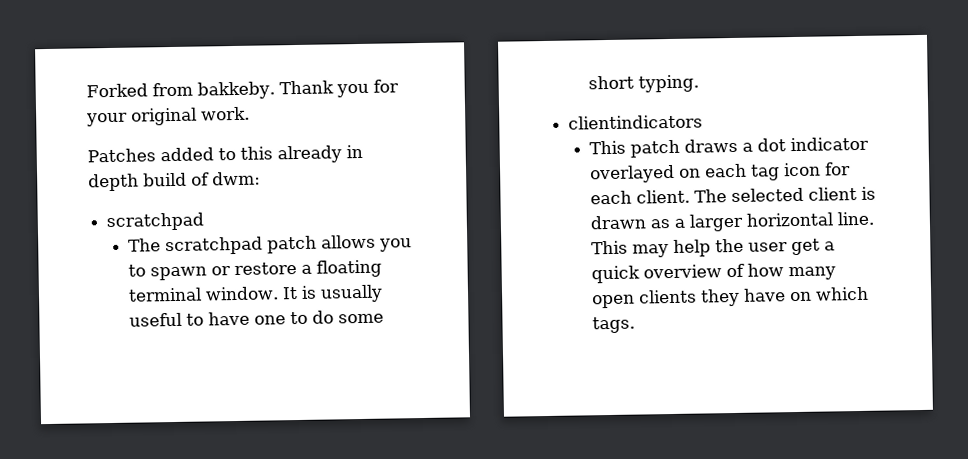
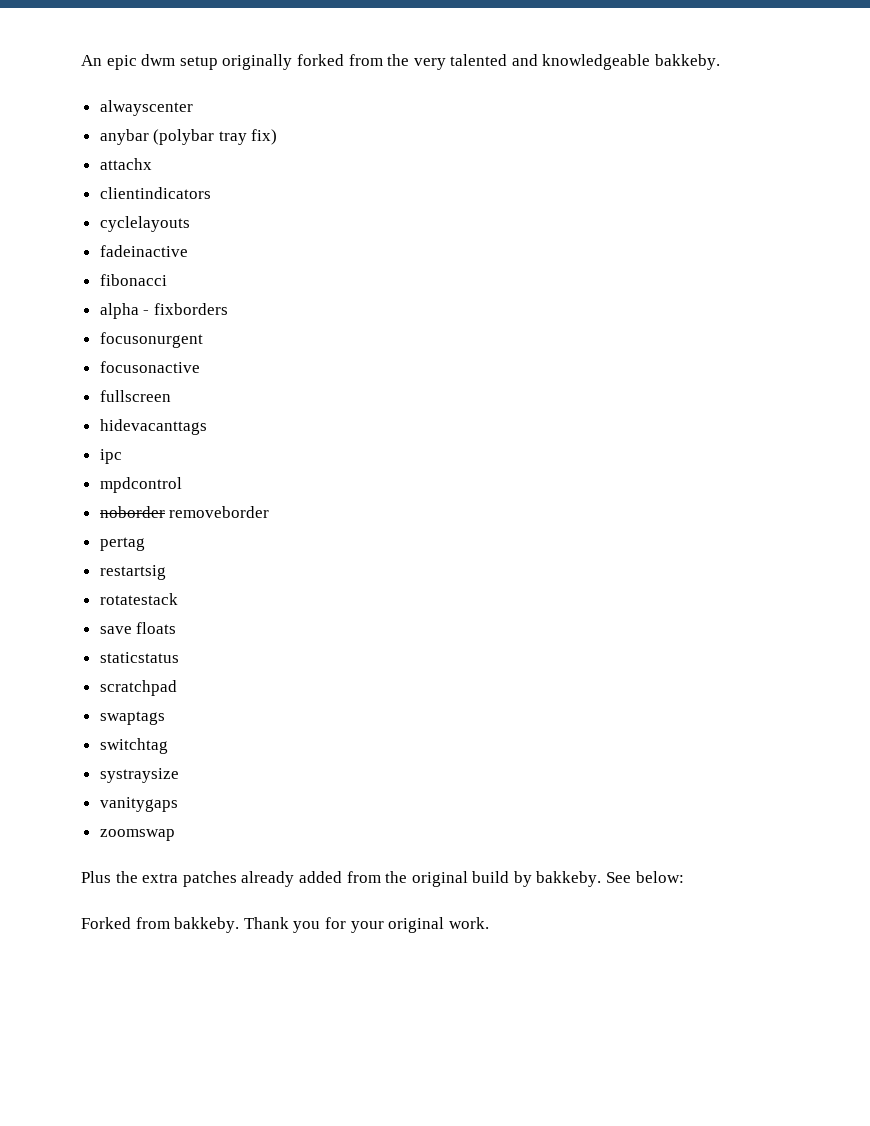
+ An epic dwm setup originally forked from the very talented and knowledgeable bakkeby.
+ alwayscenter
+ anybar (polybar tray fix)
+ attachx
+ clientindicators
+ cyclelayouts
+ fadeinactive
+ fibonacci
+ alpha - fixborders
+ focusonurgent
+ focusonactive
+ fullscreen
+ hidevacanttags
+ ipc
+ mpdcontrol
+ noborder removeborder
+ pertag
+ restartsig
+ rotatestack
+ save floats
+ staticstatus
+ scratchpad
+ swaptags
+ switchtag
+ systraysize
+ vanitygaps
+ zoomswap
+ Plus the extra patches already added from the original build by bakkeby. See below:
- Patches added to this already in depth build of dwm:
- scratchpad
- The scratchpad patch allows you to spawn or restore a floating terminal window. It is usually useful to have one to do some short typing.
- clientindicators
- This patch draws a dot indicator overlayed on each tag icon for each client. The selected client is drawn as a larger horizontal line. This may help the user get a quick overview of how many open clients they have on which tags.

